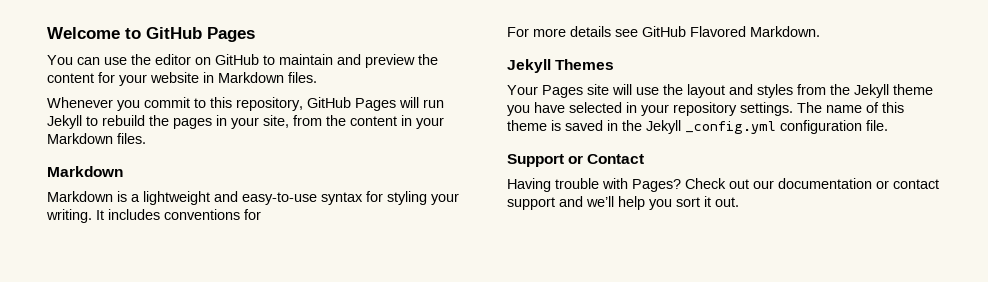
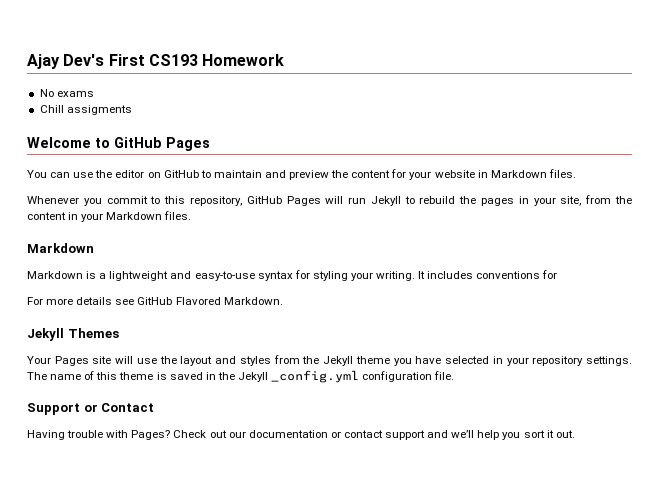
+ Ajay Dev's First CS193 Homework
+ No exams
+ Chill assigments

